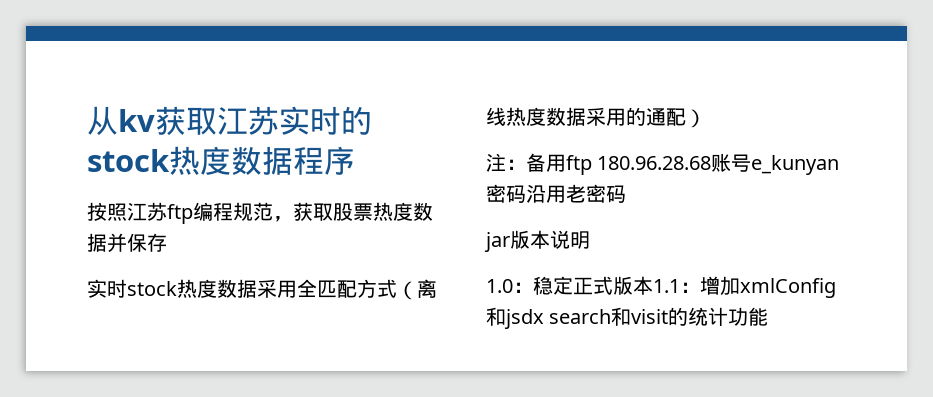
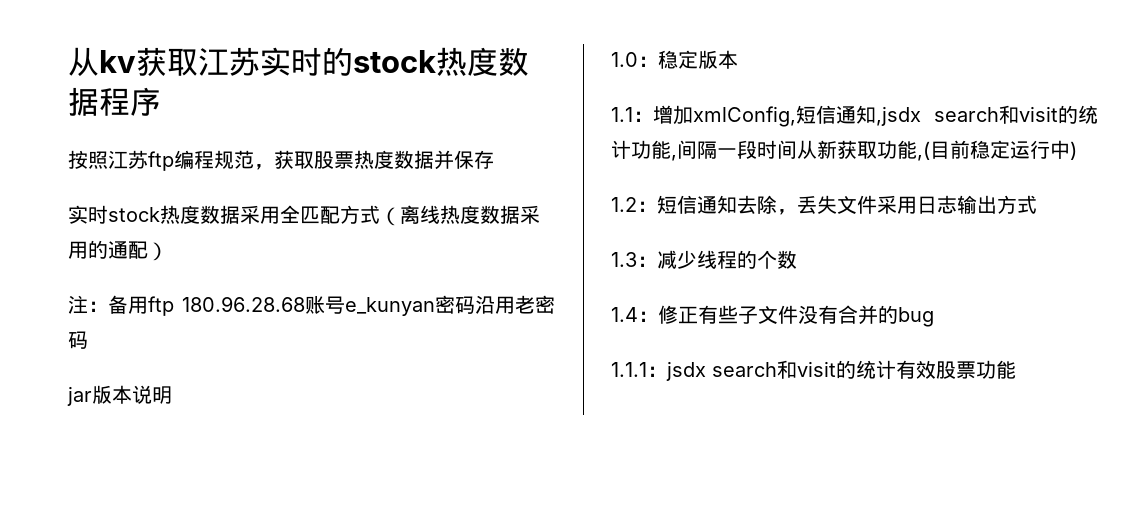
- 1.0：稳定正式版本1.1：增加xmlConfig和jsdx search和visit的统计功能
+ 1.0：稳定版本
+ 1.1：增加xmlConfig,短信通知,jsdx search和visit的统计功能,间隔一段时间从新获取功能,(目前稳定运行中)
+ 1.2：短信通知去除，丢失文件采用日志输出方式
+ 1.3：减少线程的个数
+ 1.4：修正有些子文件没有合并的bug
+ 1.1.1：jsdx search和visit的统计有效股票功能

